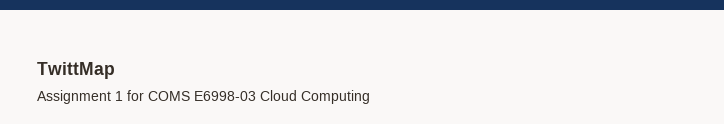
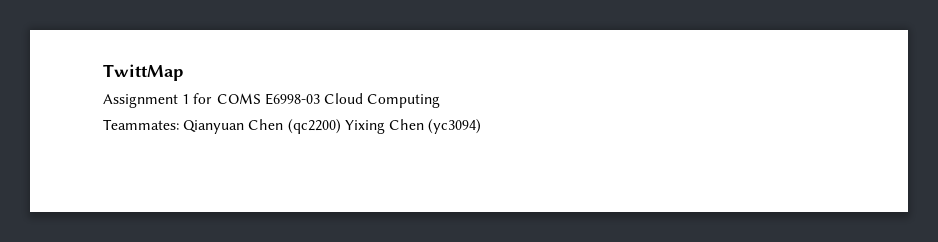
+ Teammates: Qianyuan Chen (qc2200) Yixing Chen (yc3094)

